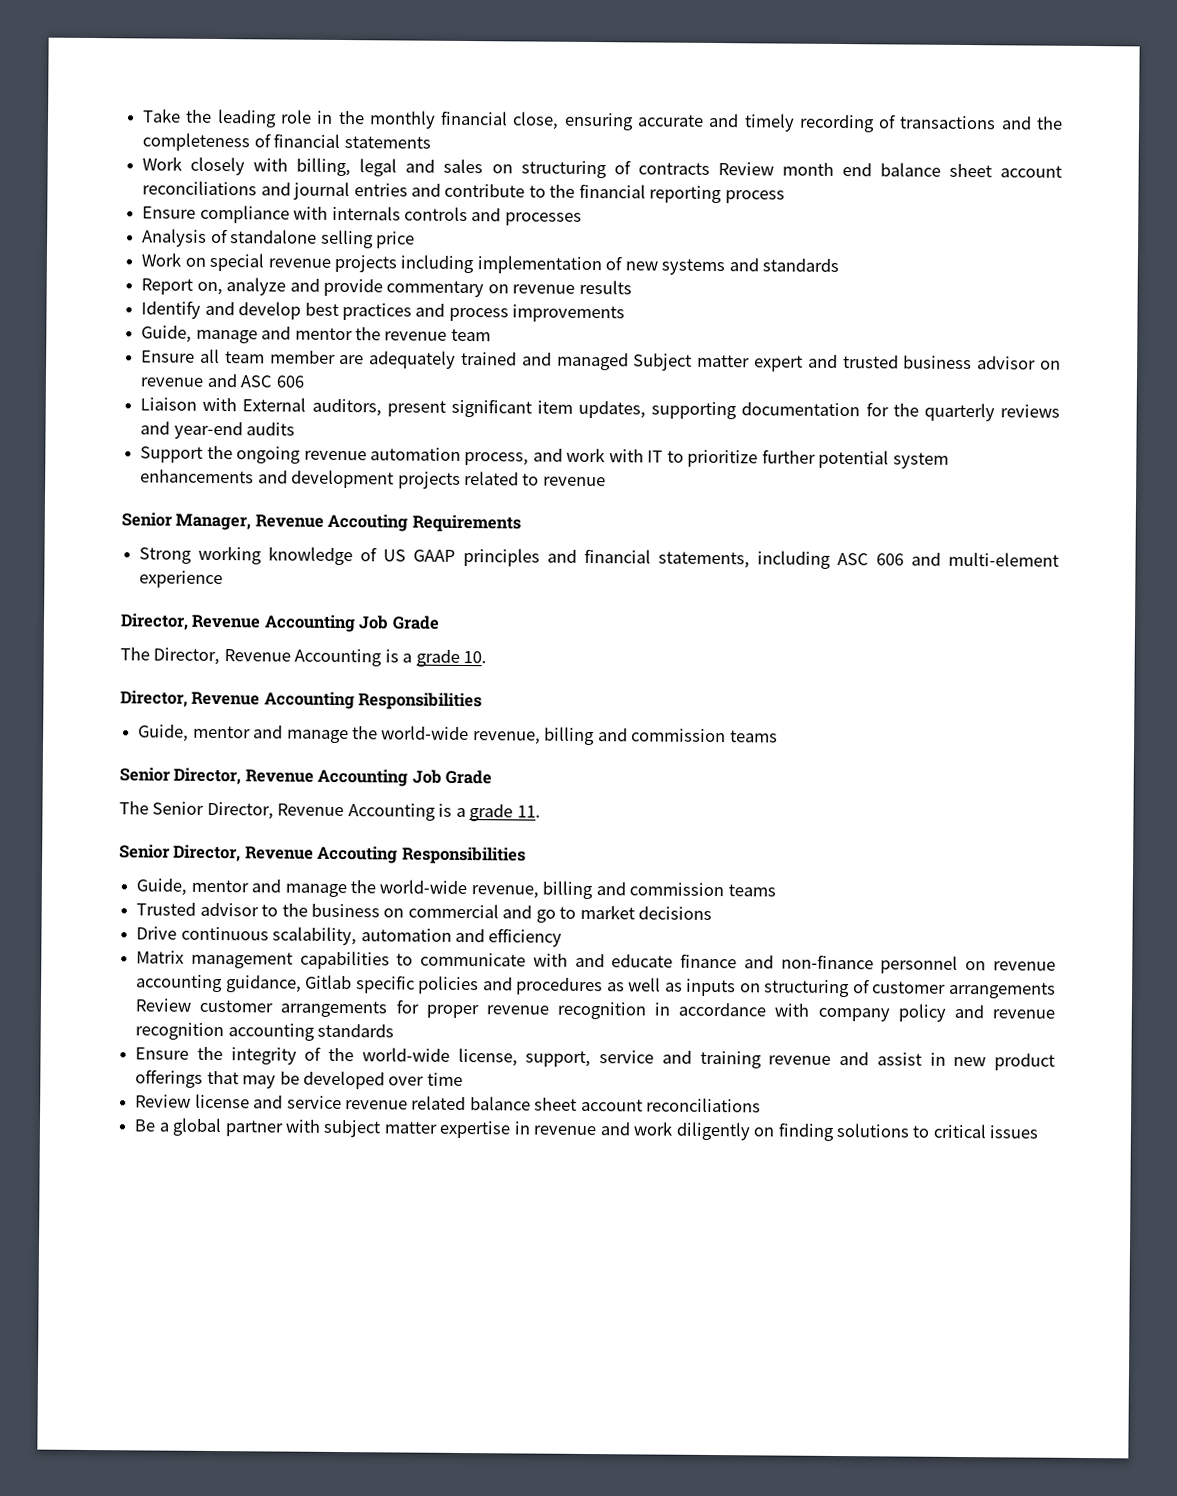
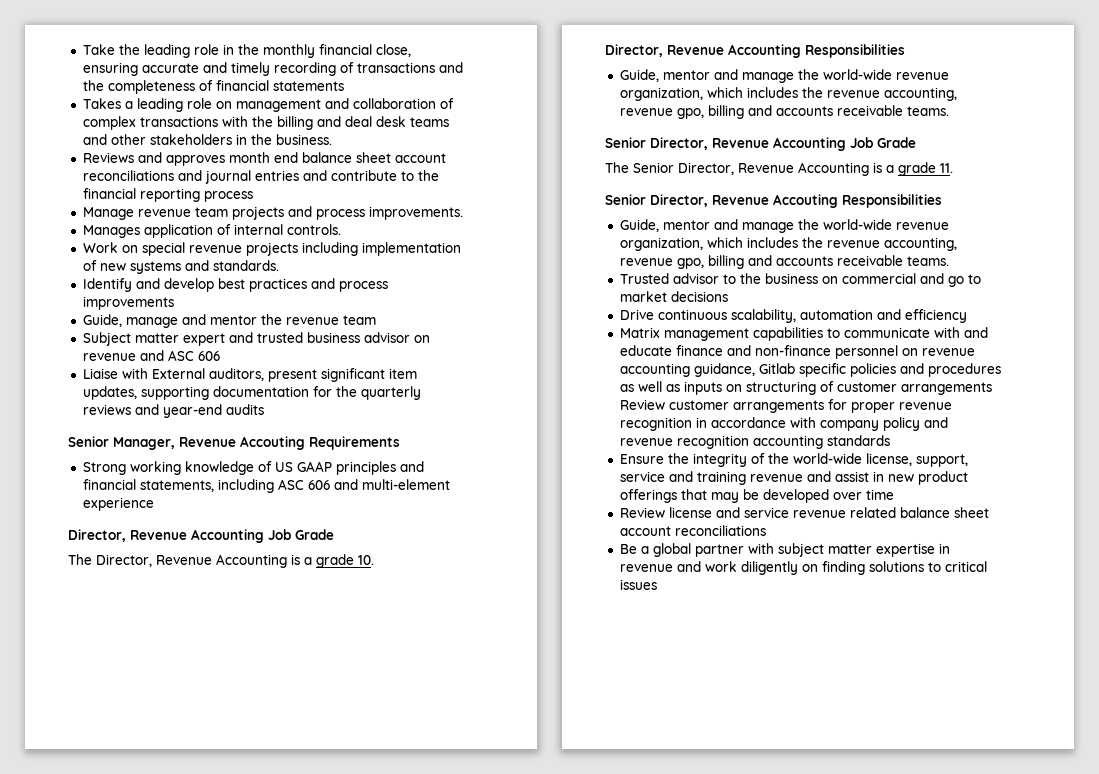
- Work closely with billing, legal and sales on structuring of contracts Review month end balance sheet account reconciliations and journal entries and contribute to the financial reporting process
+ Takes a leading role on management and collaboration of complex transactions with the billing and deal desk teams and other stakeholders in the business.
+ Reviews and approves month end balance sheet account reconciliations and journal entries and contribute to the financial reporting process
- Ensure compliance with internals controls and processes
- Analysis of standalone selling price
+ Manage revenue team projects and process improvements.
+ Manages application of internal controls.
- Work on special revenue projects including implementation of new systems and standards
- Report on, analyze and provide commentary on revenue results
+ Work on special revenue projects including implementation of new systems and standards.
- Ensure all team member are adequately trained and managed Subject matter expert and trusted business advisor on revenue and ASC 606
+ Subject matter expert and trusted business advisor on revenue and ASC 606
- Liaison with External auditors, present significant item updates, supporting documentation for the quarterly reviews and year-end audits
+ Liaise with External auditors, present significant item updates, supporting documentation for the quarterly reviews and year-end audits
- Support the ongoing revenue automation process, and work with IT to prioritize further potential system enhancements and development projects related to revenue
  Director, Revenue Accounting Responsibilities
- Guide, mentor and manage the world-wide revenue, billing and commission teams
+ Guide, mentor and manage the world-wide revenue organization, which includes the revenue accounting, revenue gpo, billing and accounts receivable teams.
  Senior Director, Revenue Accouting Responsibilities
- Guide, mentor and manage the world-wide revenue, billing and commission teams
+ Guide, mentor and manage the world-wide revenue organization, which includes the revenue accounting, revenue gpo, billing and accounts receivable teams.

